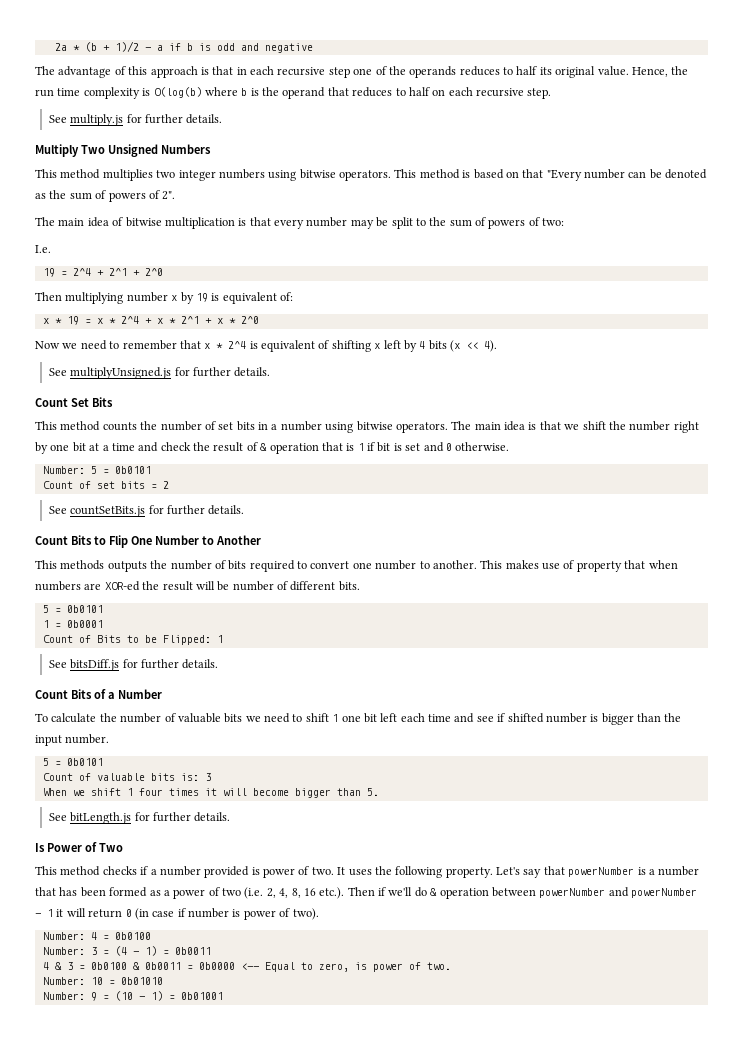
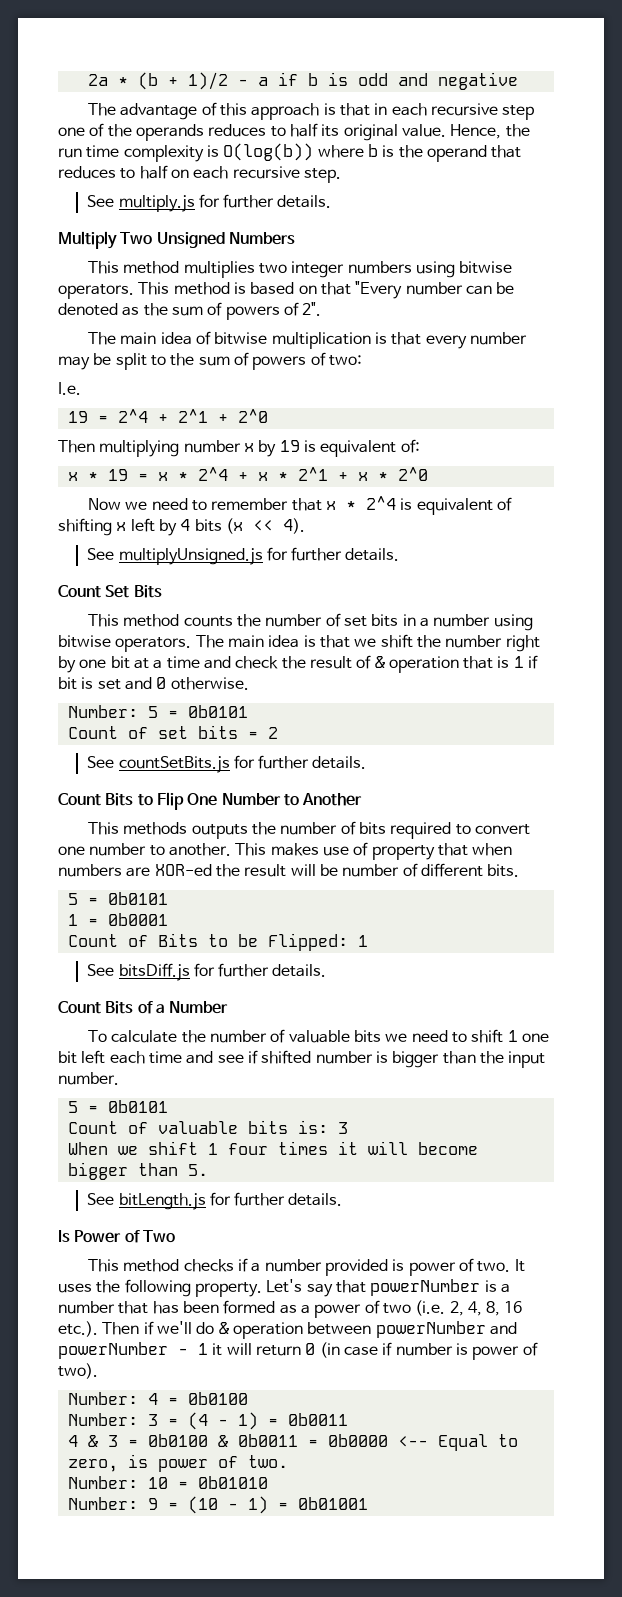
- Hence, the run time complexity is O(log(b) where b is the operand that reduces to half on each recursive step.
+ Hence, the run time complexity is O(log(b)) where b is the operand that reduces to half on each recursive step.

